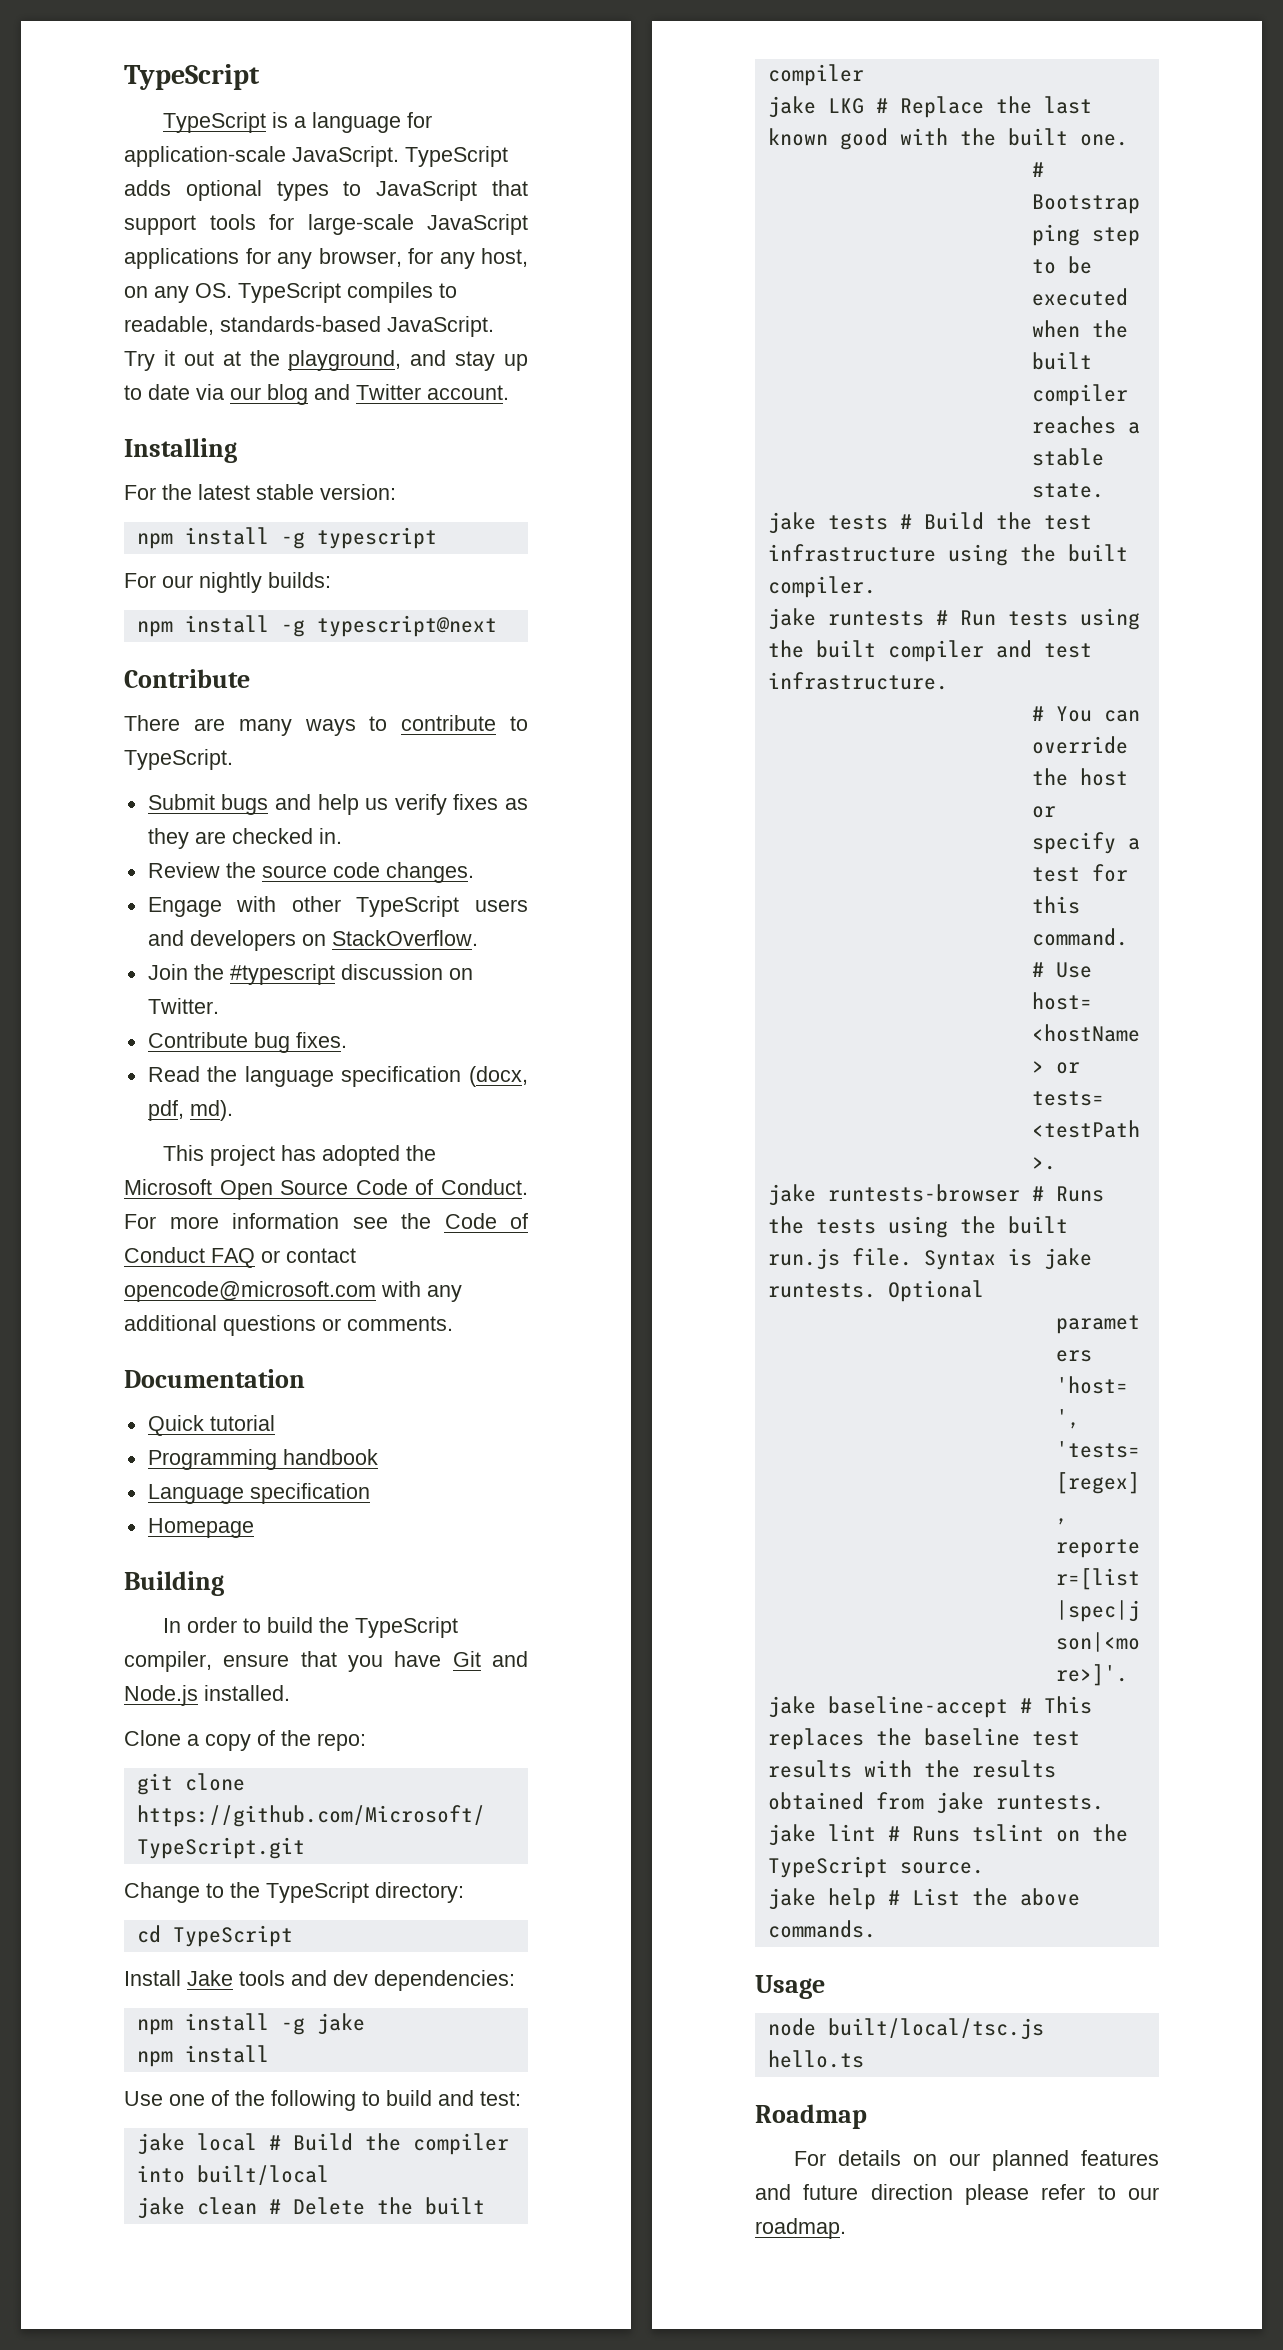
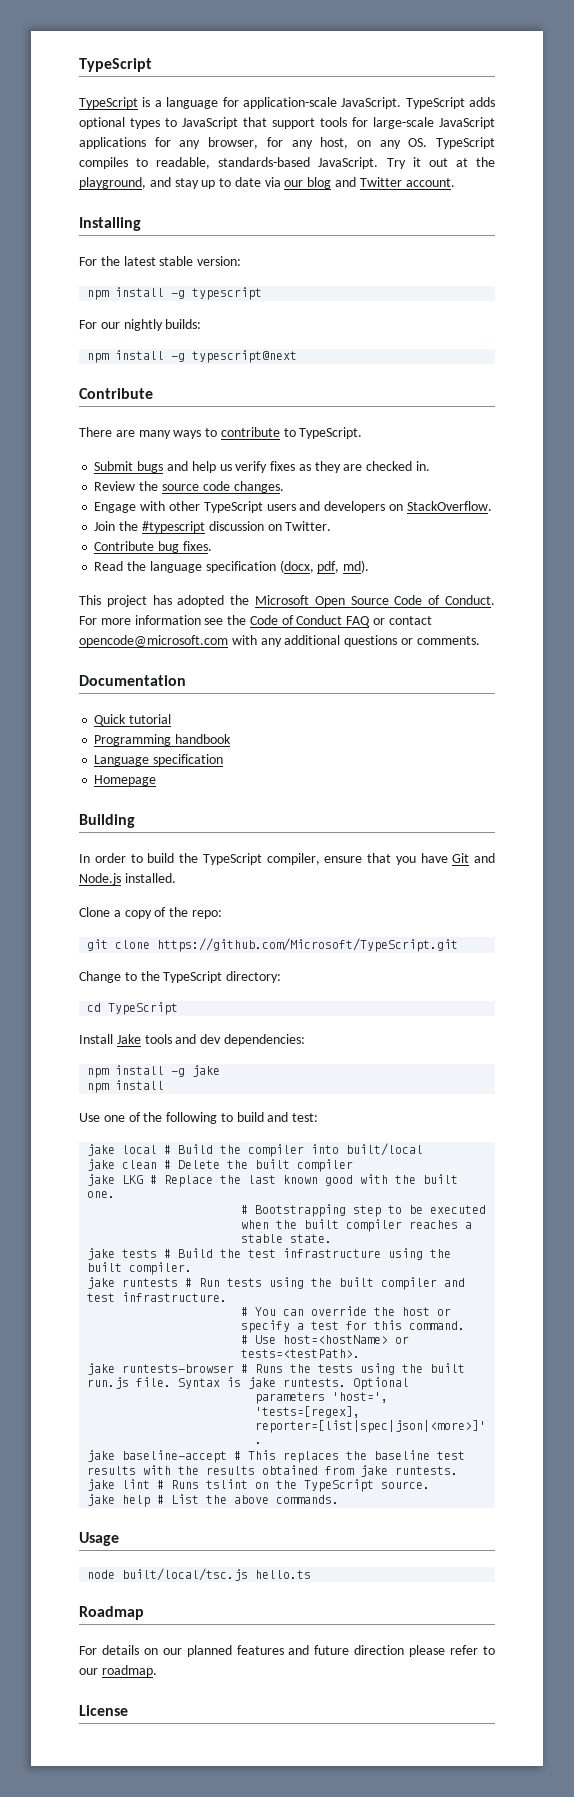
+ License

